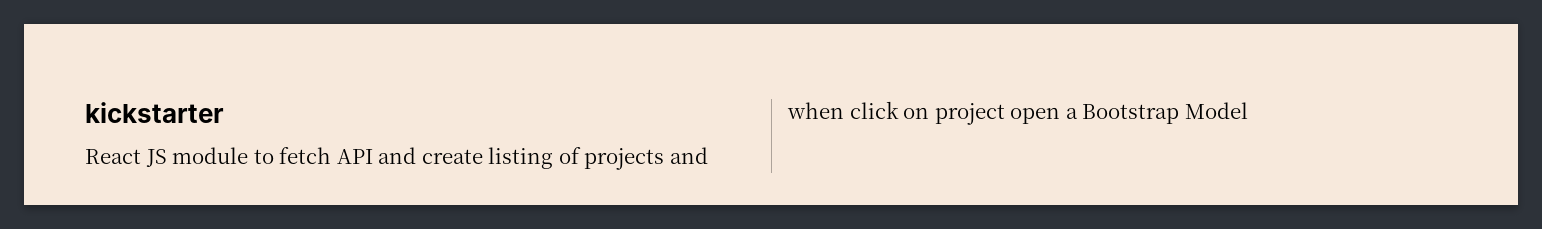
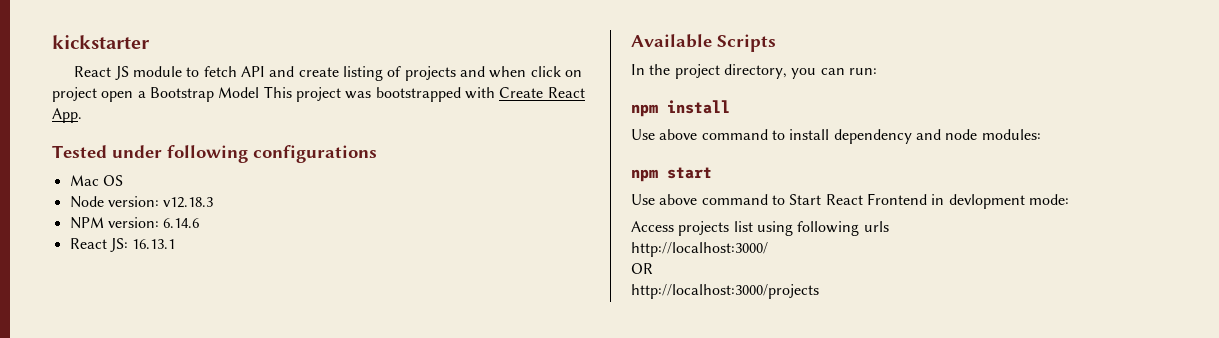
- React JS module to fetch API and create listing of projects and when click on project open a Bootstrap Model
+ React JS module to fetch API and create listing of projects and when click on project open a Bootstrap Model This project was bootstrapped with Create React App.
+ Tested under following configurations
+ Mac OS
+ Node version: v12.18.3
+ NPM version: 6.14.6
+ React JS: 16.13.1
+ Available Scripts
+ In the project directory, you can run:
+ npm install
+ Use above command to install dependency and node modules:
+ npm start
+ Use above command to Start React Frontend in devlopment mode:
+ Access projects list using following urls
+ http://localhost:3000/
+ OR
+ http://localhost:3000/projects

